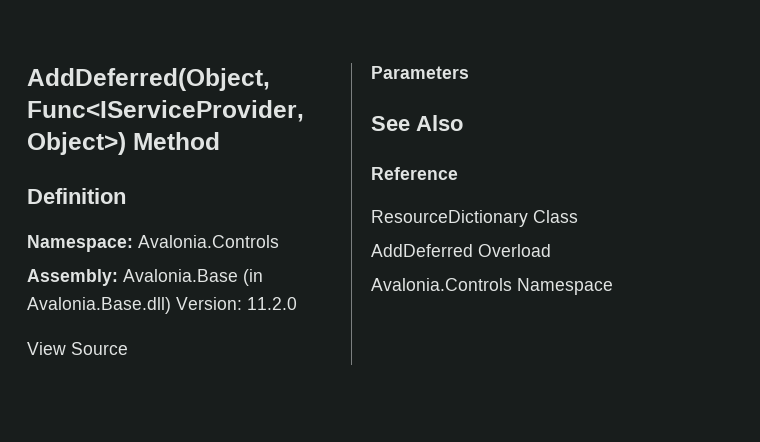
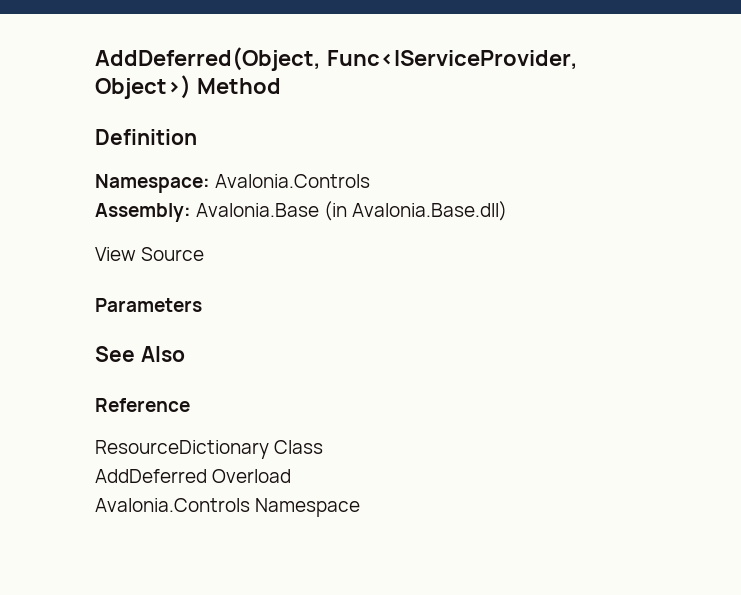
- Assembly: Avalonia.Base (in Avalonia.Base.dll) Version: 11.2.0
+ Assembly: Avalonia.Base (in Avalonia.Base.dll)

